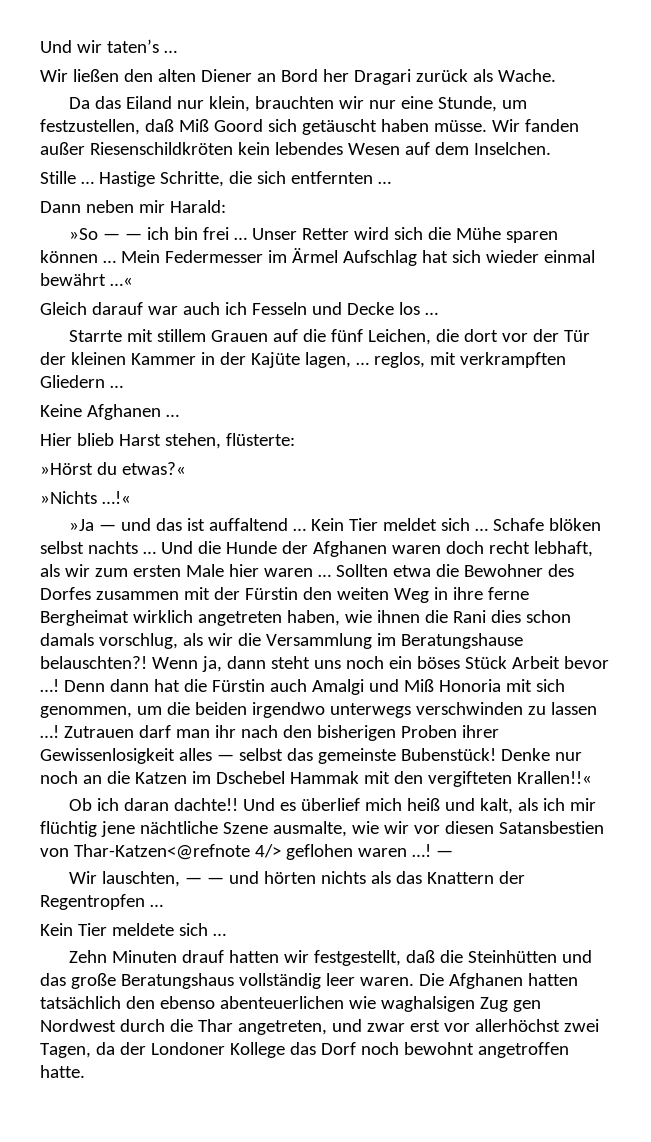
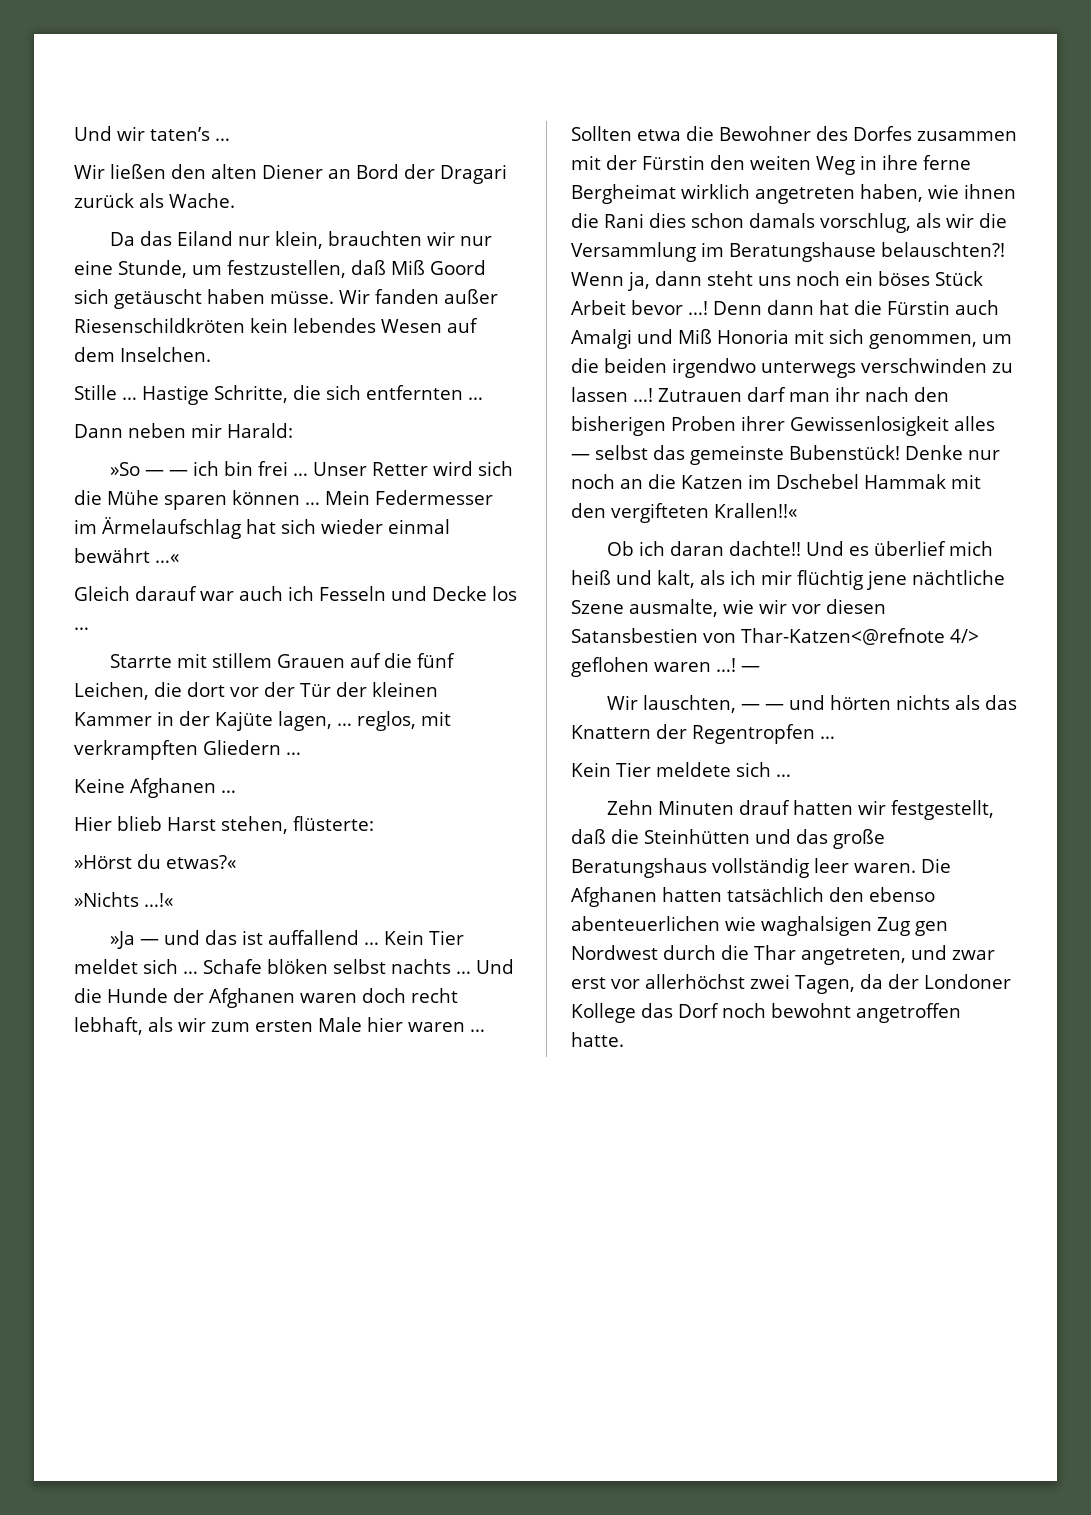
- Wir ließen den alten Diener an Bord her Dragari zurück als Wache.
+ Wir ließen den alten Diener an Bord der Dragari zurück als Wache.
- Mein Federmesser im Ärmel Aufschlag hat sich wieder einmal bewährt …«
+ Mein Federmesser im Ärmelaufschlag hat sich wieder einmal bewährt …«
- »Ja — und das ist auffaltend …
+ »Ja — und das ist auffallend …

